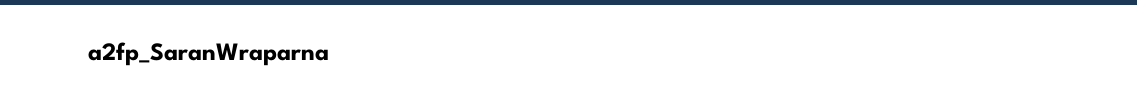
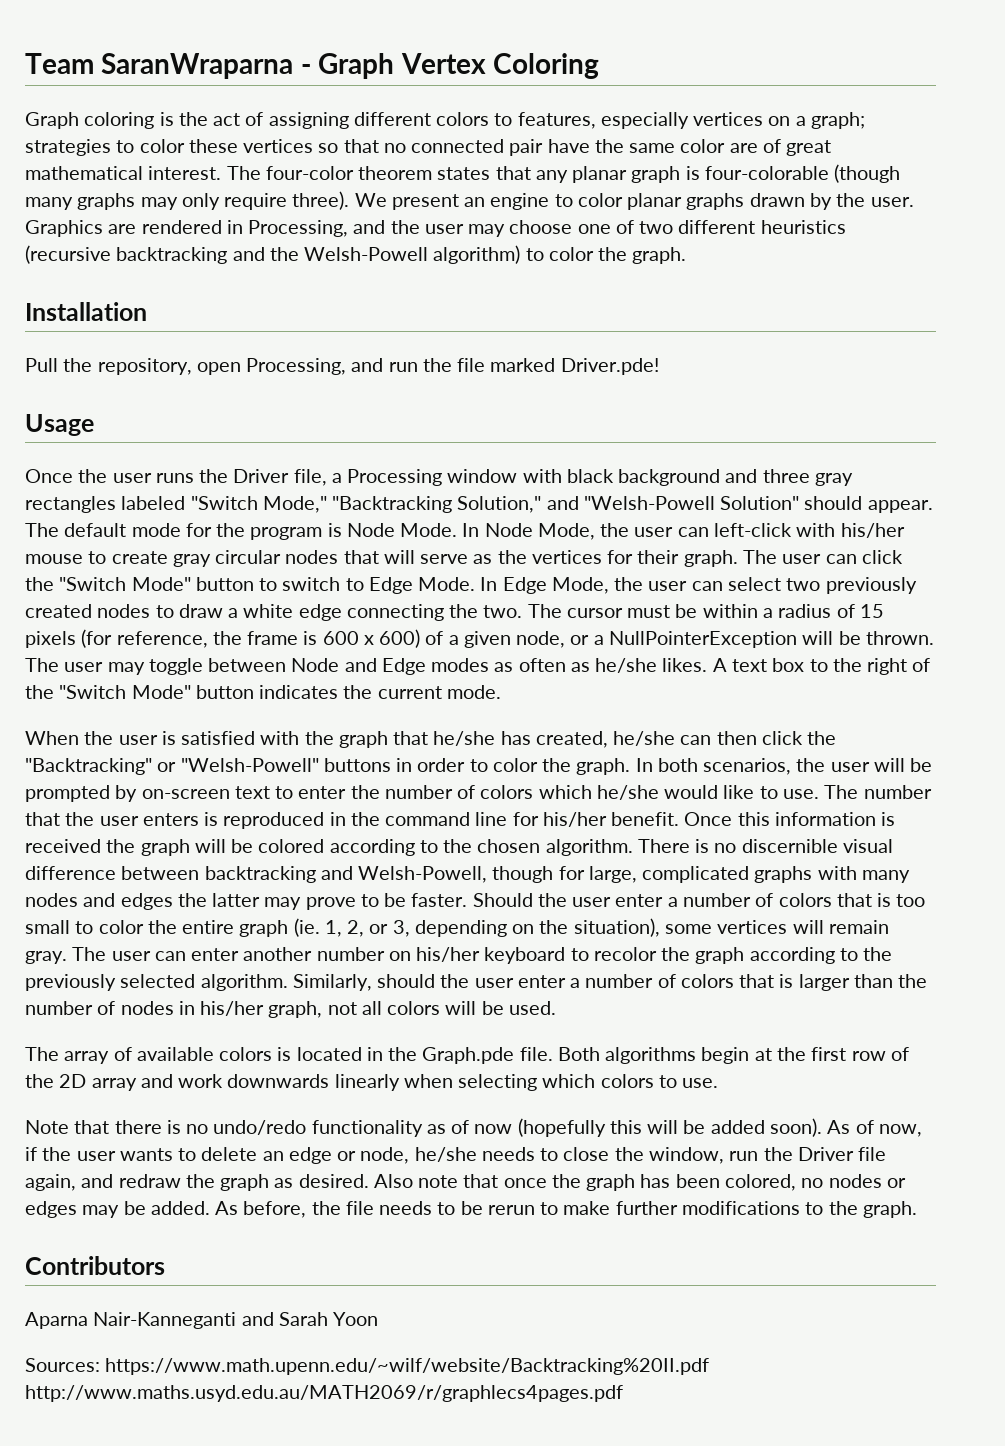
- a2fp_SaranWraparna
+ Team SaranWraparna - Graph Vertex Coloring
+ Graph coloring is the act of assigning different colors to features, especially vertices on a graph; strategies to color these vertices so that no connected pair have the same color are of great mathematical interest. The four-color theorem states that any planar graph is four-colorable (though many graphs may only require three). We present an engine to color planar graphs drawn by the user. Graphics are rendered in Processing, and the user may choose one of two different heuristics (recursive backtracking and the Welsh-Powell algorithm) to color the graph.
+ Installation
+ Pull the repository, open Processing, and run the file marked Driver.pde!
+ Usage
+ Once the user runs the Driver file, a Processing window with black background and three gray rectangles labeled "Switch Mode," "Backtracking Solution," and "Welsh-Powell Solution" should appear. The default mode for the program is Node Mode. In Node Mode, the user can left-click with his/her mouse to create gray circular nodes that will serve as the vertices for their graph. The user can click the "Switch Mode" button to switch to Edge Mode. In Edge Mode, the user can select two previously created nodes to draw a white edge connecting the two. The cursor must be within a radius of 15 pixels (for reference, the frame is 600 x 600) of a given node, or a NullPointerException will be thrown. The user may toggle between Node and Edge modes as often as he/she likes. A text box to the right of the "Switch Mode" button indicates the current mode.
+ When the user is satisfied with the graph that he/she has created, he/she can then click the "Backtracking" or "Welsh-Powell" buttons in order to color the graph. In both scenarios, the user will be prompted by on-screen text to enter the number of colors which he/she would like to use. The number that the user enters is reproduced in the command line for his/her benefit. Once this information is received the graph will be colored according to the chosen algorithm. There is no discernible visual difference between backtracking and Welsh-Powell, though for large, complicated graphs with many nodes and edges the latter may prove to be faster. Should the user enter a number of colors that is too small to color the entire graph (ie. 1, 2, or 3, depending on the situation), some vertices will remain gray. The user can enter another number on his/her keyboard to recolor the graph according to the previously selected algorithm. Similarly, should the user enter a number of colors that is larger than the number of nodes in his/her graph, not all colors will be used.
+ The array of available colors is located in the Graph.pde file. Both algorithms begin at the first row of the 2D array and work downwards linearly when selecting which colors to use.
+ Note that there is no undo/redo functionality as of now (hopefully this will be added soon). As of now, if the user wants to delete an edge or node, he/she needs to close the window, run the Driver file again, and redraw the graph as desired. Also note that once the graph has been colored, no nodes or edges may be added. As before, the file needs to be rerun to make further modifications to the graph.
+ Contributors
+ Aparna Nair-Kanneganti and Sarah Yoon
+ Sources: https://www.math.upenn.edu/~wilf/website/Backtracking%20II.pdf http://www.maths.usyd.edu.au/MATH2069/r/graphlecs4pages.pdf

